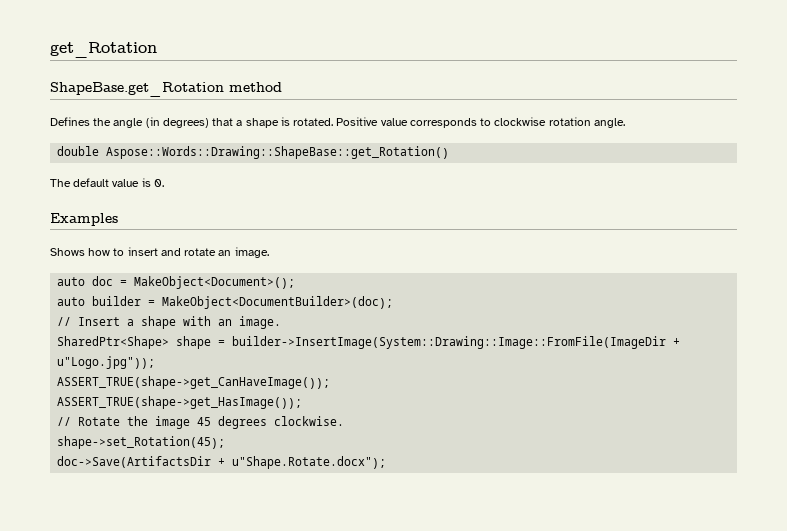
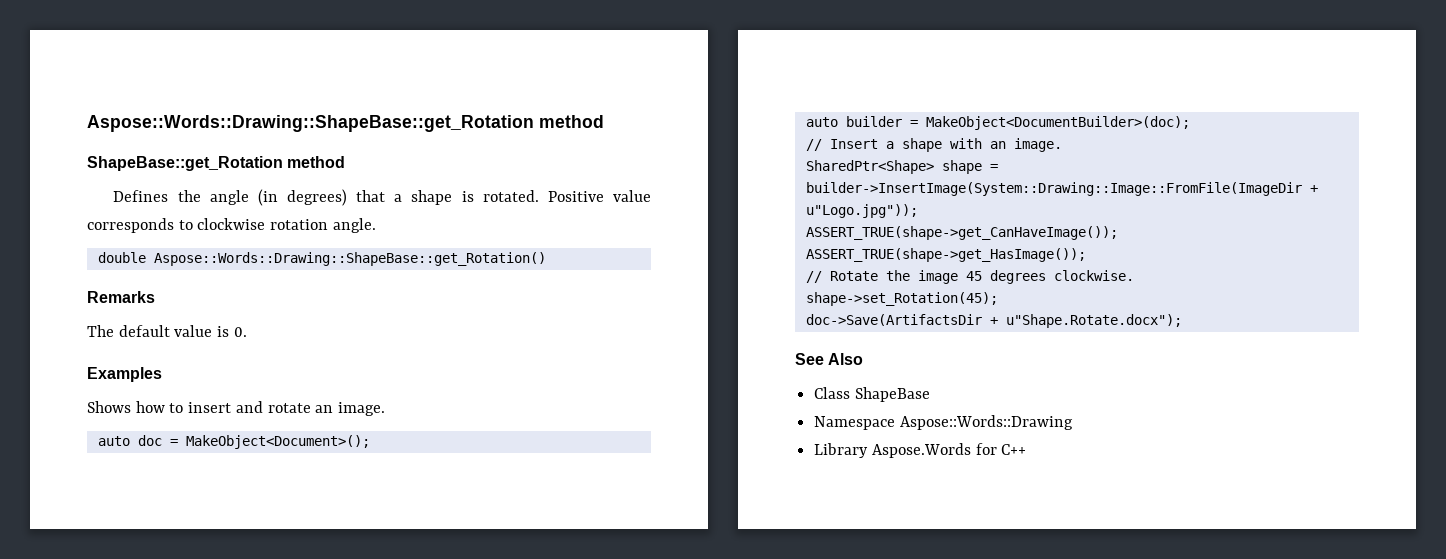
- get_Rotation
- ShapeBase.get_Rotation method
+ Aspose::Words::Drawing::ShapeBase::get_Rotation method
+ ShapeBase::get_Rotation method
+ Remarks
+ See Also
+ Class ShapeBase
+ Namespace Aspose::Words::Drawing
+ Library Aspose.Words for C++

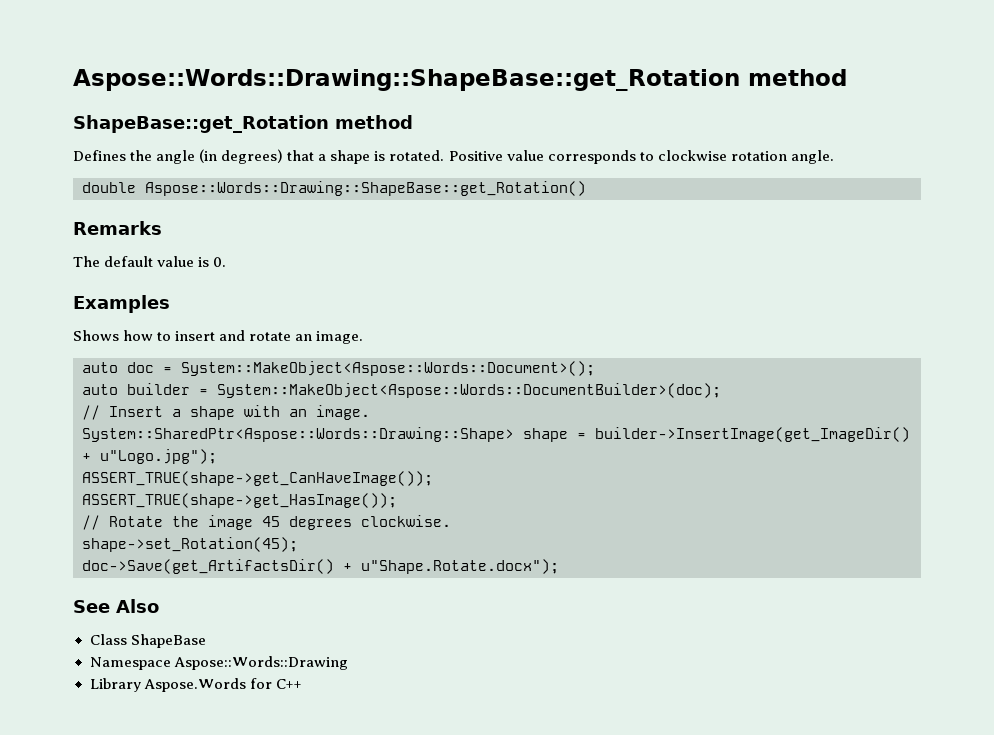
- auto doc = MakeObject<Document>();
+ auto doc = System::MakeObject<Aspose::Words::Document>();
- auto builder = MakeObject<DocumentBuilder>(doc);
+ auto builder = System::MakeObject<Aspose::Words::DocumentBuilder>(doc);
- SharedPtr<Shape> shape = builder->InsertImage(System::Drawing::Image::FromFile(ImageDir + u"Logo.jpg"));
+ System::SharedPtr<Aspose::Words::Drawing::Shape> shape = builder->InsertImage(get_ImageDir() + u"Logo.jpg");
- doc->Save(ArtifactsDir + u"Shape.Rotate.docx");
+ doc->Save(get_ArtifactsDir() + u"Shape.Rotate.docx");

